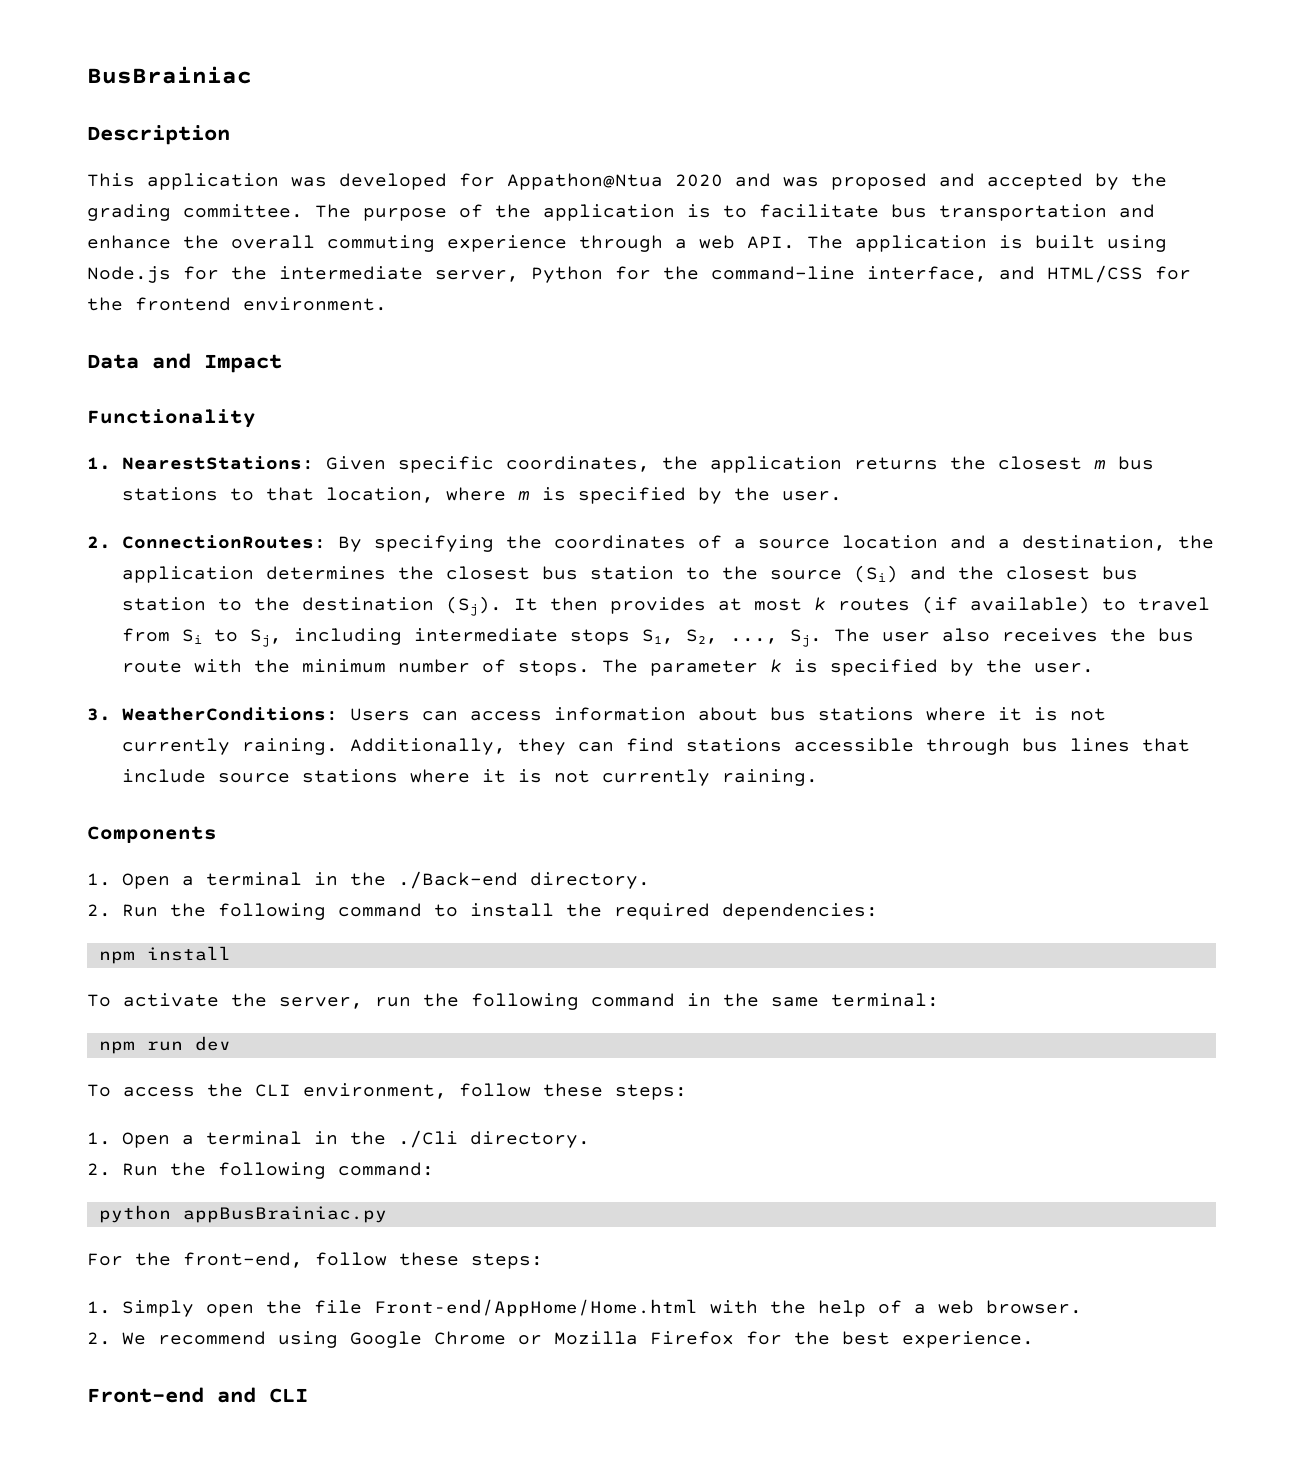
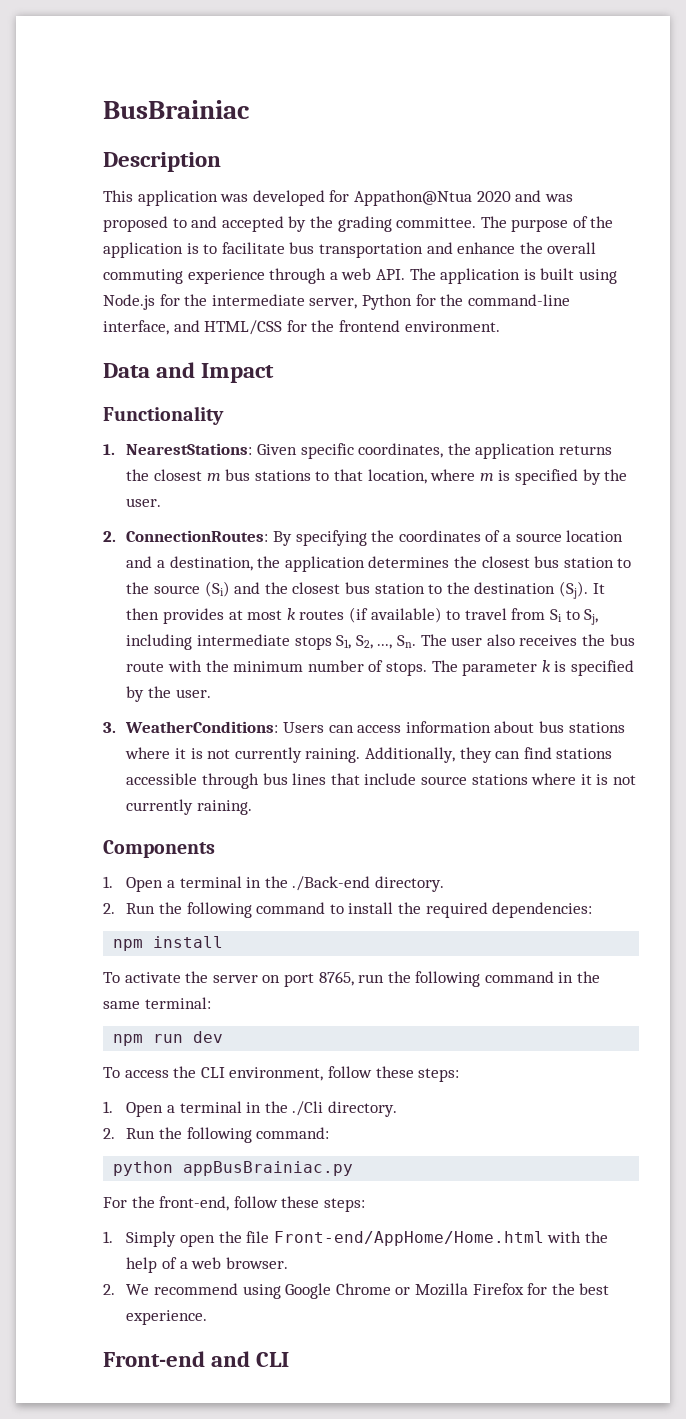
- This application was developed for Appathon@Ntua 2020 and was proposed and accepted by the grading committee.
+ This application was developed for Appathon@Ntua 2020 and was proposed to and accepted by the grading committee.
- By specifying the coordinates of a source location and a destination, the application determines the closest bus station to the source (Si) and the closest bus station to the destination (Sj). It then provides at most k routes (if available) to travel from Si to Sj, including intermediate stops S1, S2, ..., Sj. The user also receives the bus route with the minimum number of stops.
+ By specifying the coordinates of a source location and a destination, the application determines the closest bus station to the source (Si) and the closest bus station to the destination (Sj). It then provides at most k routes (if available) to travel from Si to Sj, including intermediate stops S1, S2, ..., Sn. The user also receives the bus route with the minimum number of stops.
- To activate the server, run the following command in the same terminal:
+ To activate the server on port 8765, run the following command in the same terminal:

